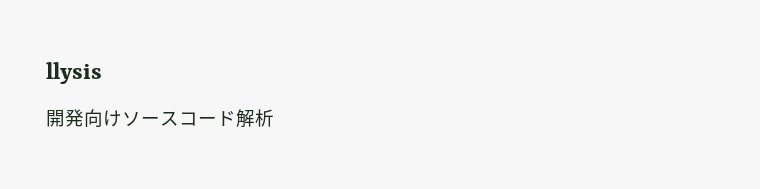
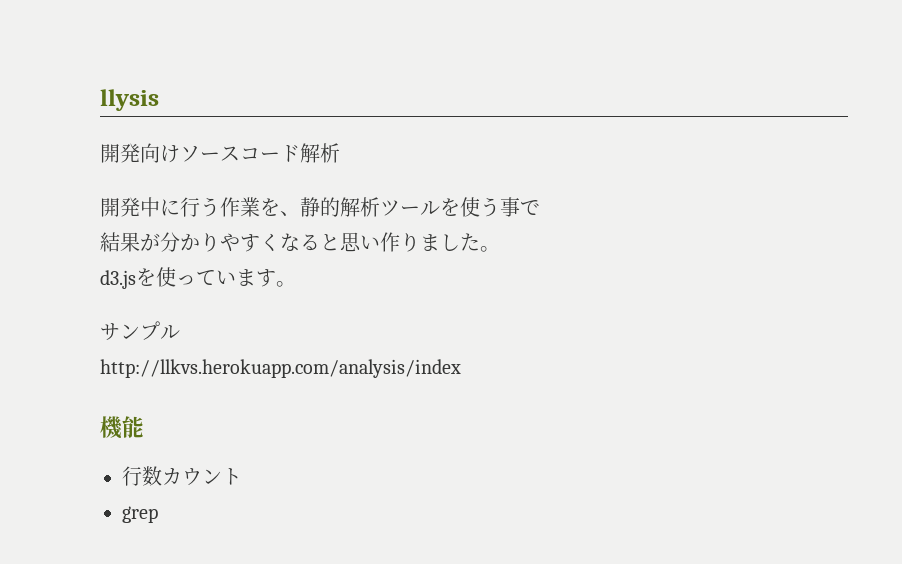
+ 開発中に行う作業を、静的解析ツールを使う事で
+ 結果が分かりやすくなると思い作りました。
+ d3.jsを使っています。
+ サンプル
+ http://llkvs.herokuapp.com/analysis/index
+ 機能
+ 行数カウント
+ grep

